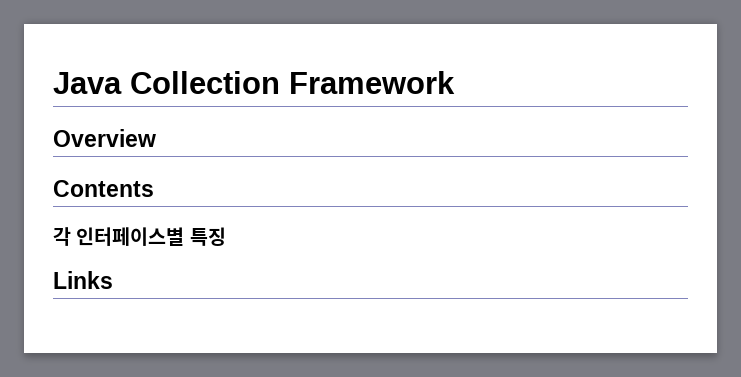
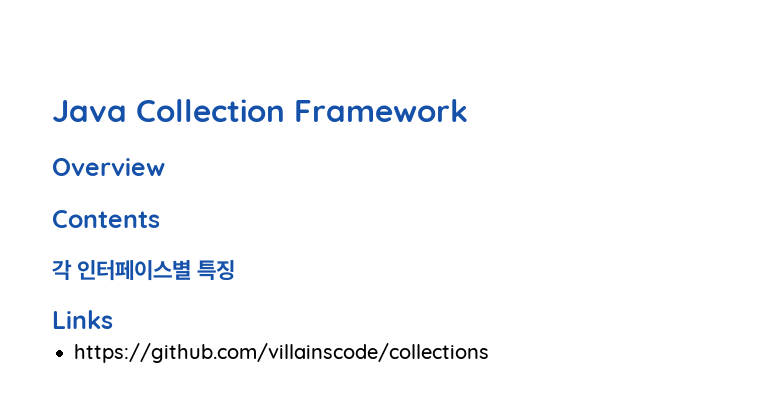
+ https://github.com/villainscode/collections

